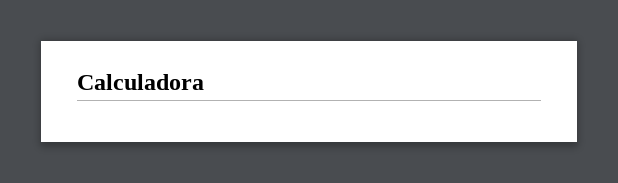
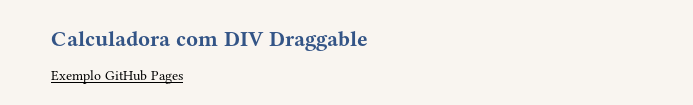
- Calculadora
+ Calculadora com DIV Draggable
+ Exemplo GitHub Pages

